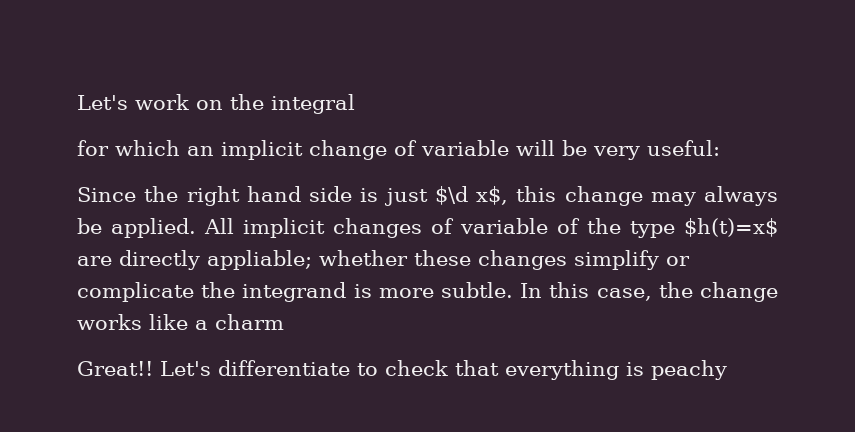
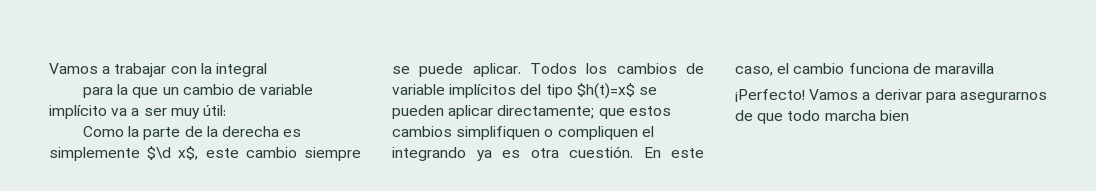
- Let's work on the integral
- for which an implicit change of variable will be very useful:
- Since the right hand side is just $\d x$, this change may always be applied. All implicit changes of variable of the type $h(t)=x$ are directly appliable; whether these changes simplify or complicate the integrand is more subtle. In this case, the change works like a charm
- Great!! Let's differentiate to check that everything is peachy
+ Vamos a trabajar con la integral
+ para la que un cambio de variable implícito va a ser muy útil:
+ Como la parte de la derecha es simplemente $\d x$, este cambio siempre se puede aplicar. Todos los cambios de variable implícitos del tipo $h(t)=x$ se pueden aplicar directamente; que estos cambios simplifiquen o compliquen el integrando ya es otra cuestión. En este caso, el cambio funciona de maravilla
+ ¡Perfecto! Vamos a derivar para asegurarnos de que todo marcha bien

